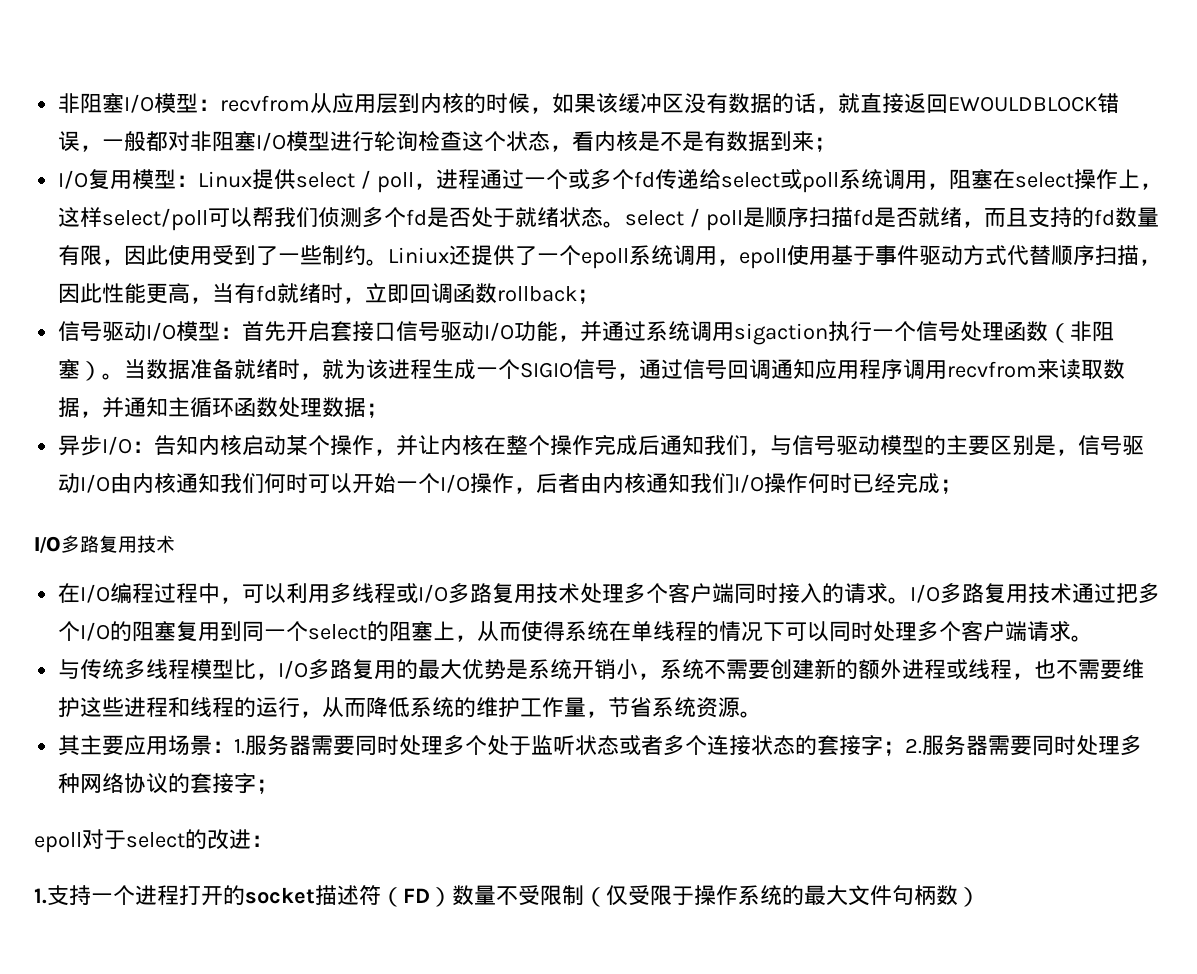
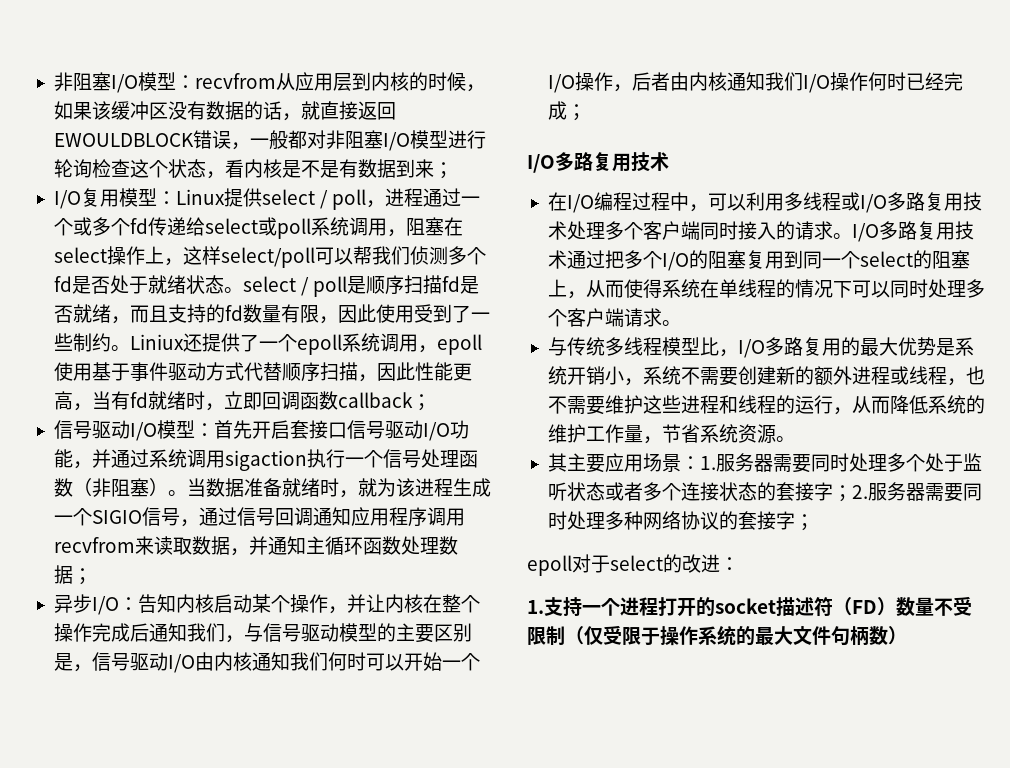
- Liniux还提供了一个epoll系统调用，epoll使用基于事件驱动方式代替顺序扫描，因此性能更高，当有fd就绪时，立即回调函数rollback；
+ Liniux还提供了一个epoll系统调用，epoll使用基于事件驱动方式代替顺序扫描，因此性能更高，当有fd就绪时，立即回调函数callback；

